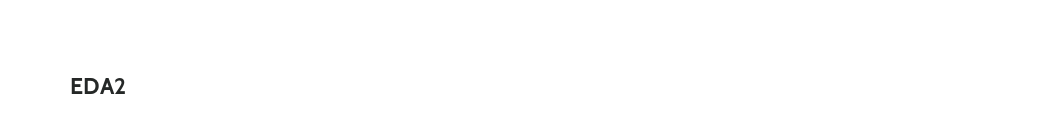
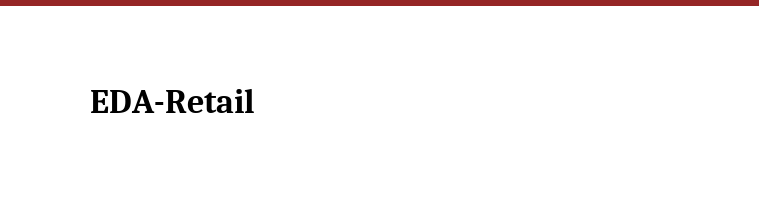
- EDA2
+ EDA-Retail

